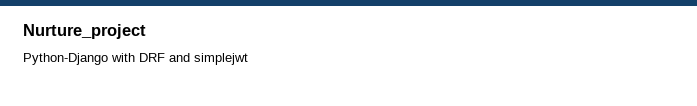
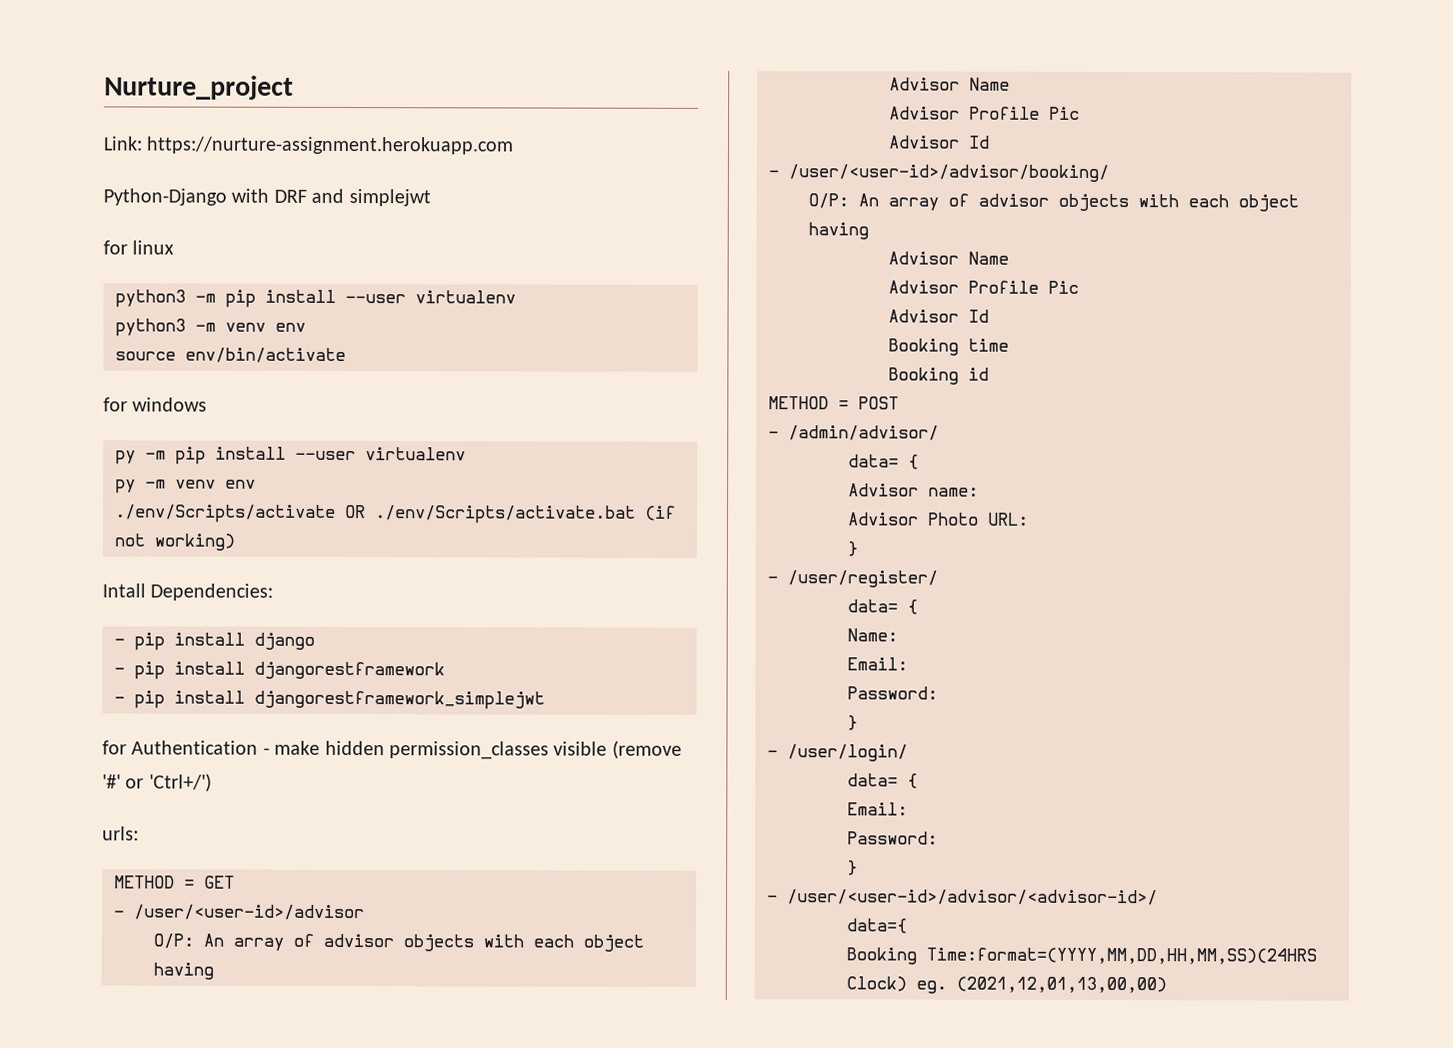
+ Link: https://nurture-assignment.herokuapp.com
+ for linux
+ python3 -m pip install --user virtualenv
+ python3 -m venv env
+ source env/bin/activate
+ for windows
+ py -m pip install --user virtualenv
+ py -m venv env
+ ./env/Scripts/activate OR ./env/Scripts/activate.bat (if not working)
+ Intall Dependencies:
+ - pip install django
+ - pip install djangorestframework
+ - pip install djangorestframework_simplejwt
+ for Authentication - make hidden permission_classes visible (remove '#' or 'Ctrl+/')
+ urls:
+ METHOD = GET
+ - /user/<user-id>/advisor
+ O/P: An array of advisor objects with each object having
+ Advisor Name
+ Advisor Profile Pic
+ Advisor Id
+ - /user/<user-id>/advisor/booking/
+ O/P: An array of advisor objects with each object having
+ Advisor Name
+ Advisor Profile Pic
+ Advisor Id
+ Booking time
+ Booking id
+ METHOD = POST
+ - /admin/advisor/
+ data= {
+ Advisor name:
+ Advisor Photo URL:
+ }
+ - /user/register/
+ data= {
+ Name:
+ Email:
+ Password:
+ }
+ - /user/login/
+ data= {
+ Email:
+ Password:
+ }
+ - /user/<user-id>/advisor/<advisor-id>/
+ data={
+ Booking Time:format=(YYYY,MM,DD,HH,MM,SS)(24HRS Clock) eg. (2021,12,01,13,00,00)

